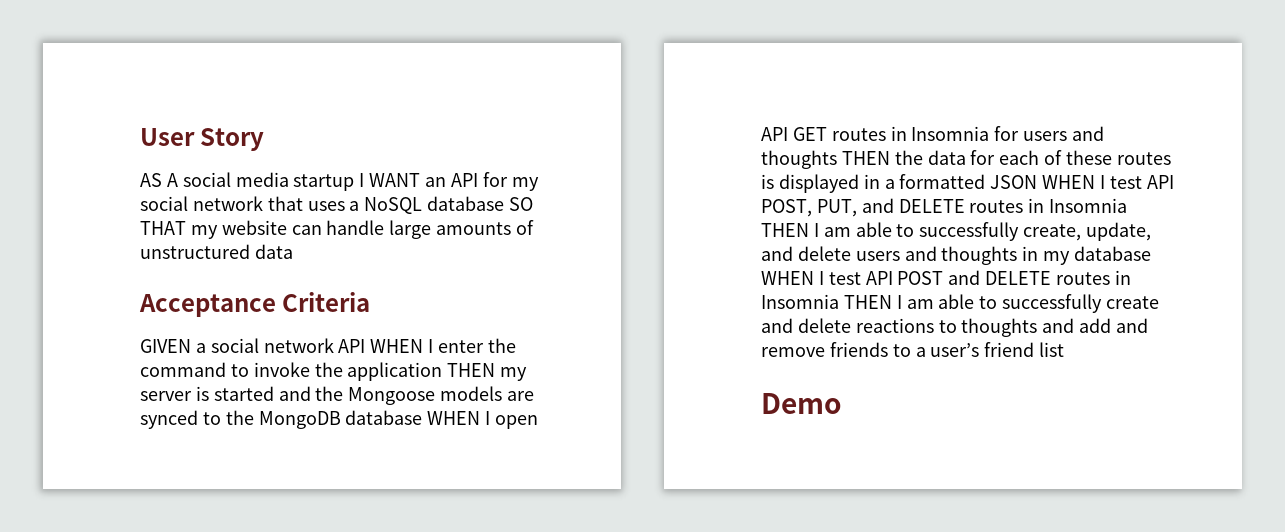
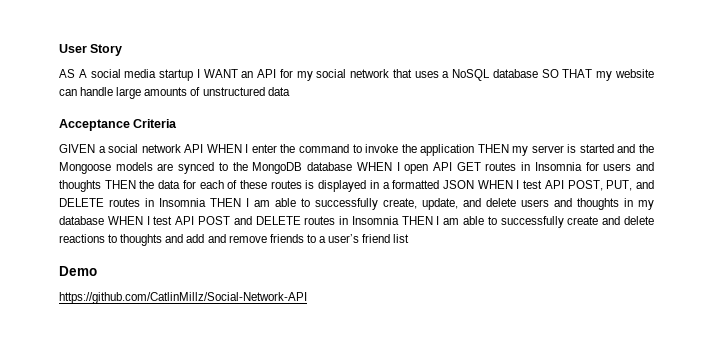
+ https://github.com/CatlinMillz/Social-Network-API

